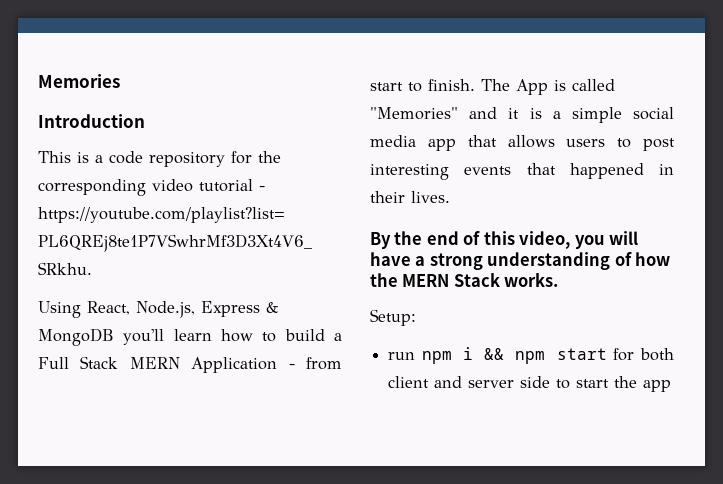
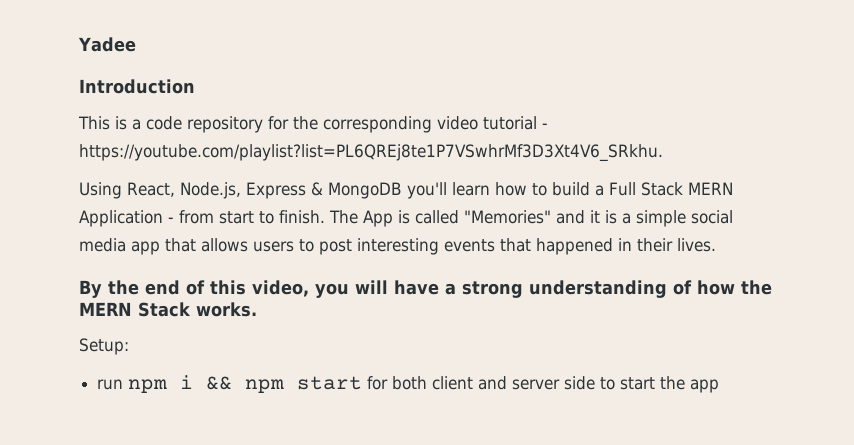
- Memories
+ Yadee

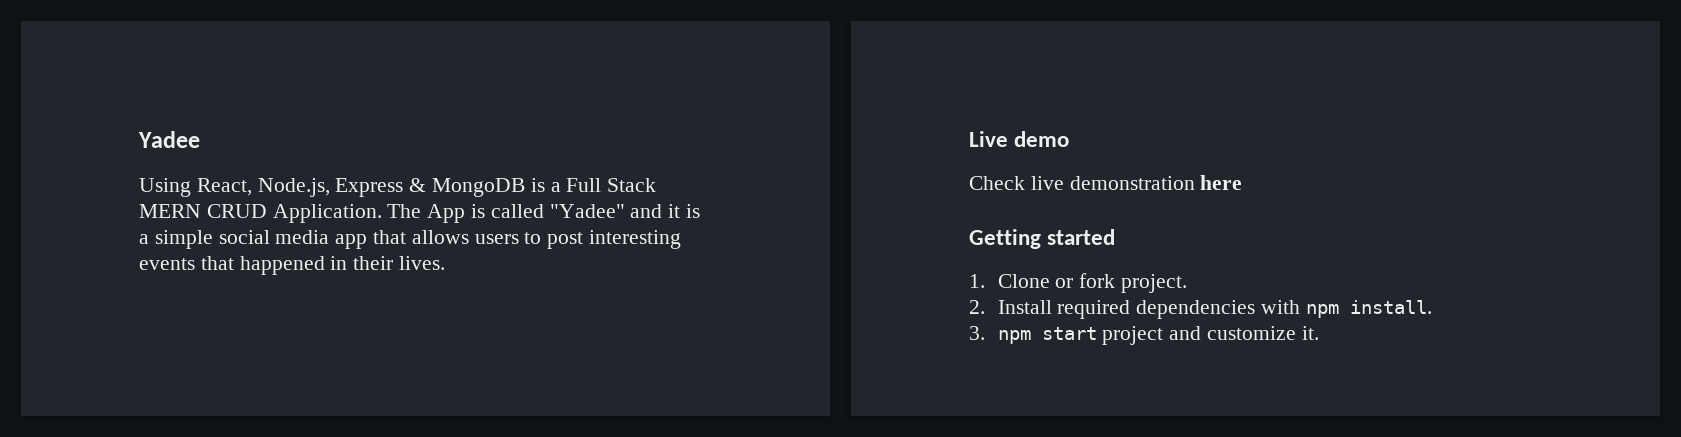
- Introduction
- This is a code repository for the corresponding video tutorial - https://youtube.com/playlist?list=PL6QREj8te1P7VSwhrMf3D3Xt4V6_SRkhu.
- Using React, Node.js, Express & MongoDB you'll learn how to build a Full Stack MERN Application - from start to finish.
+ Using React, Node.js, Express & MongoDB is a Full Stack MERN CRUD Application.
- The App is called "Memories" and it is a simple social media app that allows users to post interesting events that happened in their lives.
+ The App is called "Yadee" and it is a simple social media app that allows users to post interesting events that happened in their lives.
- By the end of this video, you will have a strong understanding of how the MERN Stack works.
- Setup:
- run npm i && npm start for both client and server side to start the app
+ Live demo
+ Check live demonstration here
+ Getting started
+ 1. Clone or fork project.
+ 2. Install required dependencies with npm install.
+ 3. npm start project and customize it.

